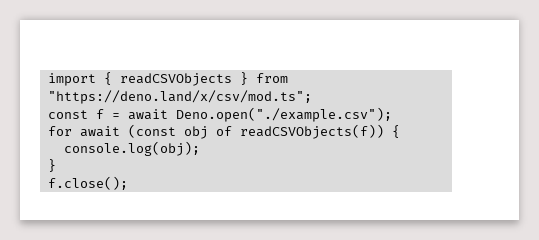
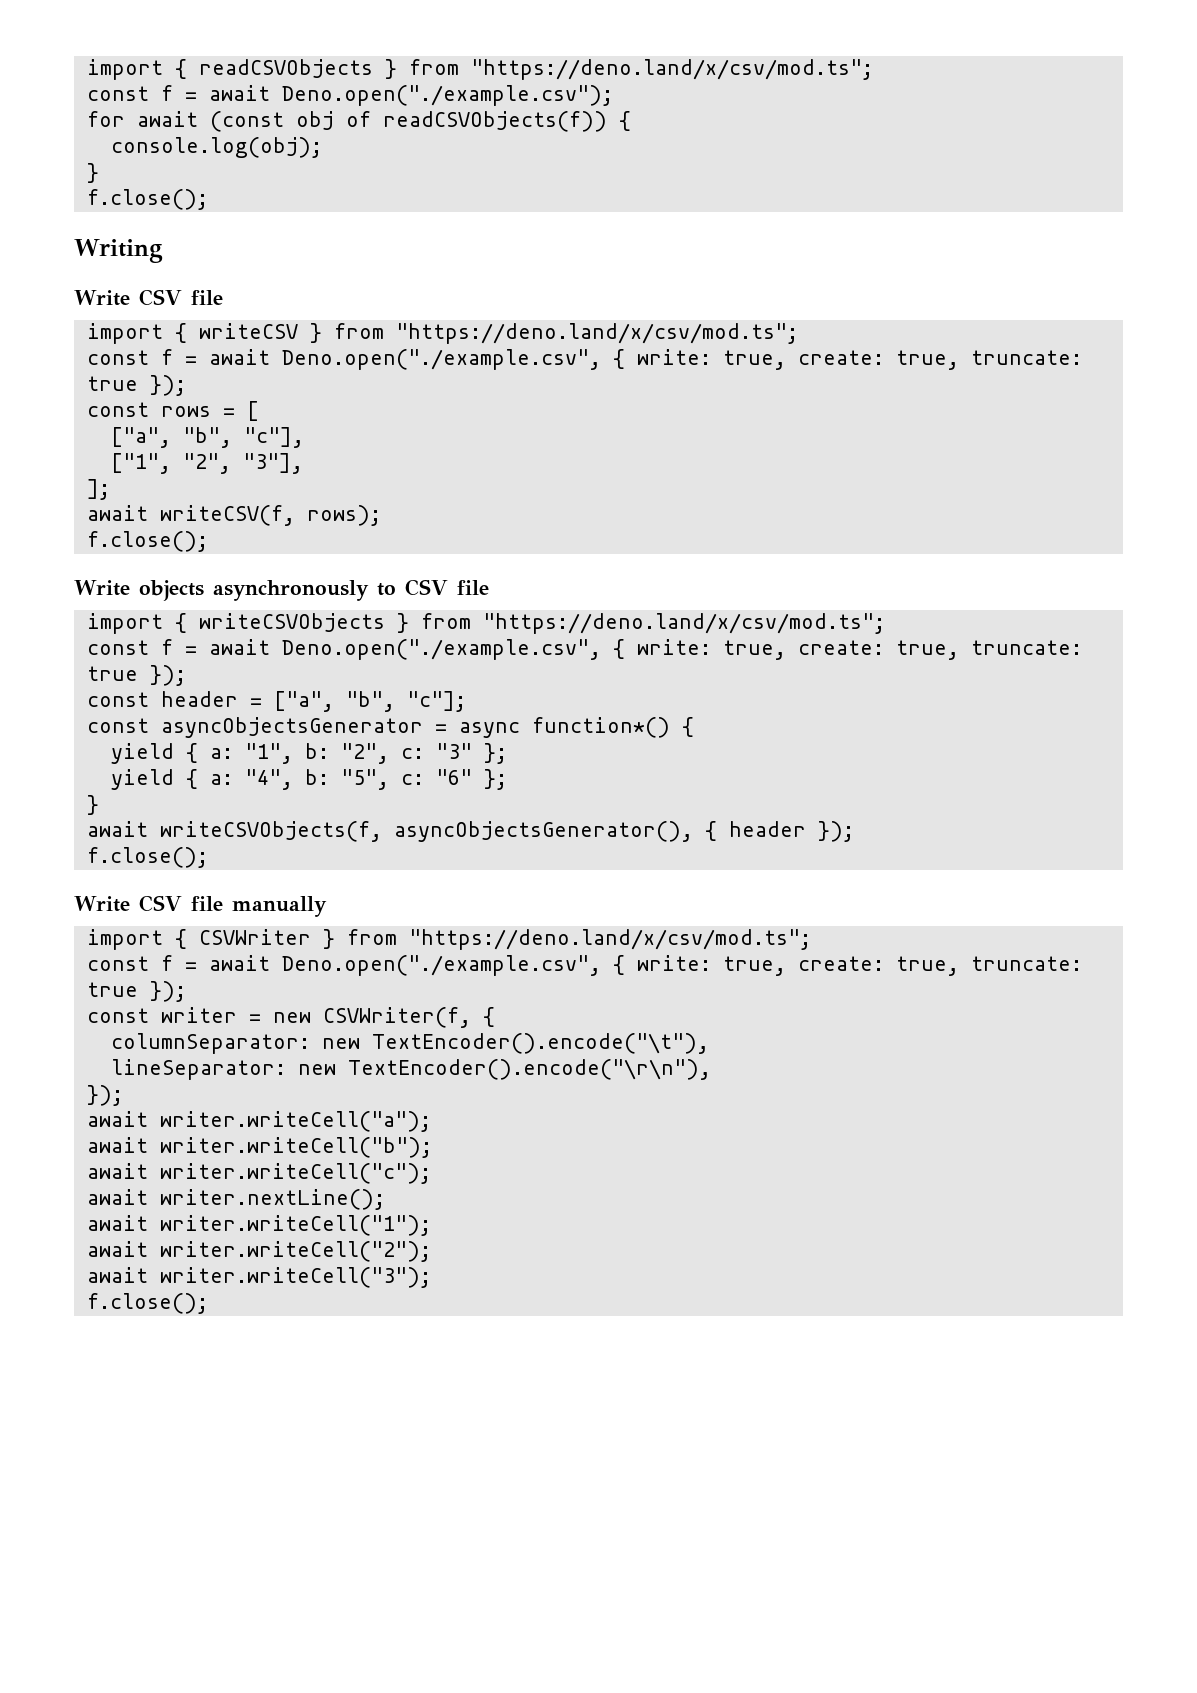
+ Writing
+ Write CSV file
+ import { writeCSV } from "https://deno.land/x/csv/mod.ts";
+ const f = await Deno.open("./example.csv", { write: true, create: true, truncate: true });
+ const rows = [
+ ["a", "b", "c"],
+ ["1", "2", "3"],
+ ];
+ await writeCSV(f, rows);
+ f.close();
+ Write objects asynchronously to CSV file
+ import { writeCSVObjects } from "https://deno.land/x/csv/mod.ts";
+ const f = await Deno.open("./example.csv", { write: true, create: true, truncate: true });
+ const header = ["a", "b", "c"];
+ const asyncObjectsGenerator = async function*() {
+ yield { a: "1", b: "2", c: "3" };
+ yield { a: "4", b: "5", c: "6" };
+ }
+ await writeCSVObjects(f, asyncObjectsGenerator(), { header });
+ f.close();
+ Write CSV file manually
+ import { CSVWriter } from "https://deno.land/x/csv/mod.ts";
+ const f = await Deno.open("./example.csv", { write: true, create: true, truncate: true });
+ const writer = new CSVWriter(f, {
+ columnSeparator: new TextEncoder().encode("\t"),
+ lineSeparator: new TextEncoder().encode("\r\n"),
+ });
+ await writer.writeCell("a");
+ await writer.writeCell("b");
+ await writer.writeCell("c");
+ await writer.nextLine();
+ await writer.writeCell("1");
+ await writer.writeCell("2");
+ await writer.writeCell("3");
+ f.close();

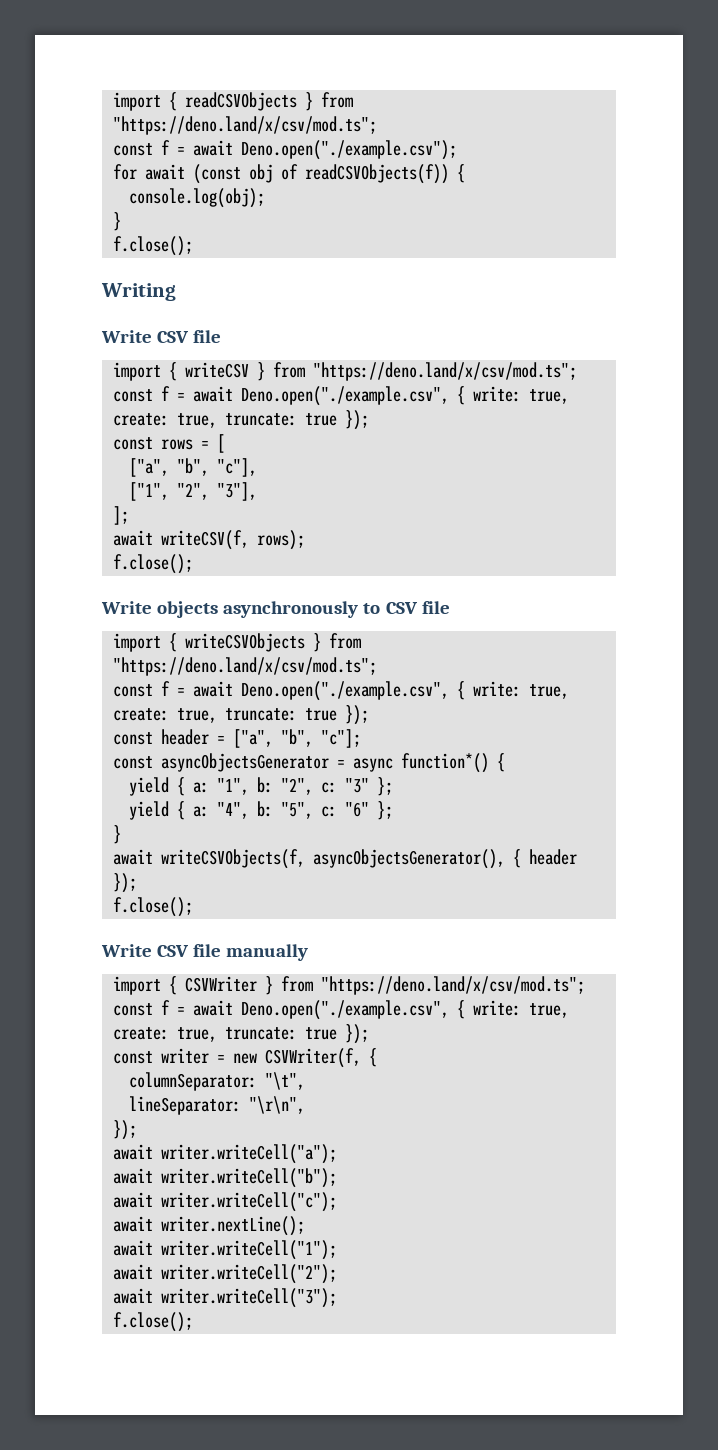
- columnSeparator: new TextEncoder().encode("\t"),
+ columnSeparator: "\t",
- lineSeparator: new TextEncoder().encode("\r\n"),
+ lineSeparator: "\r\n",

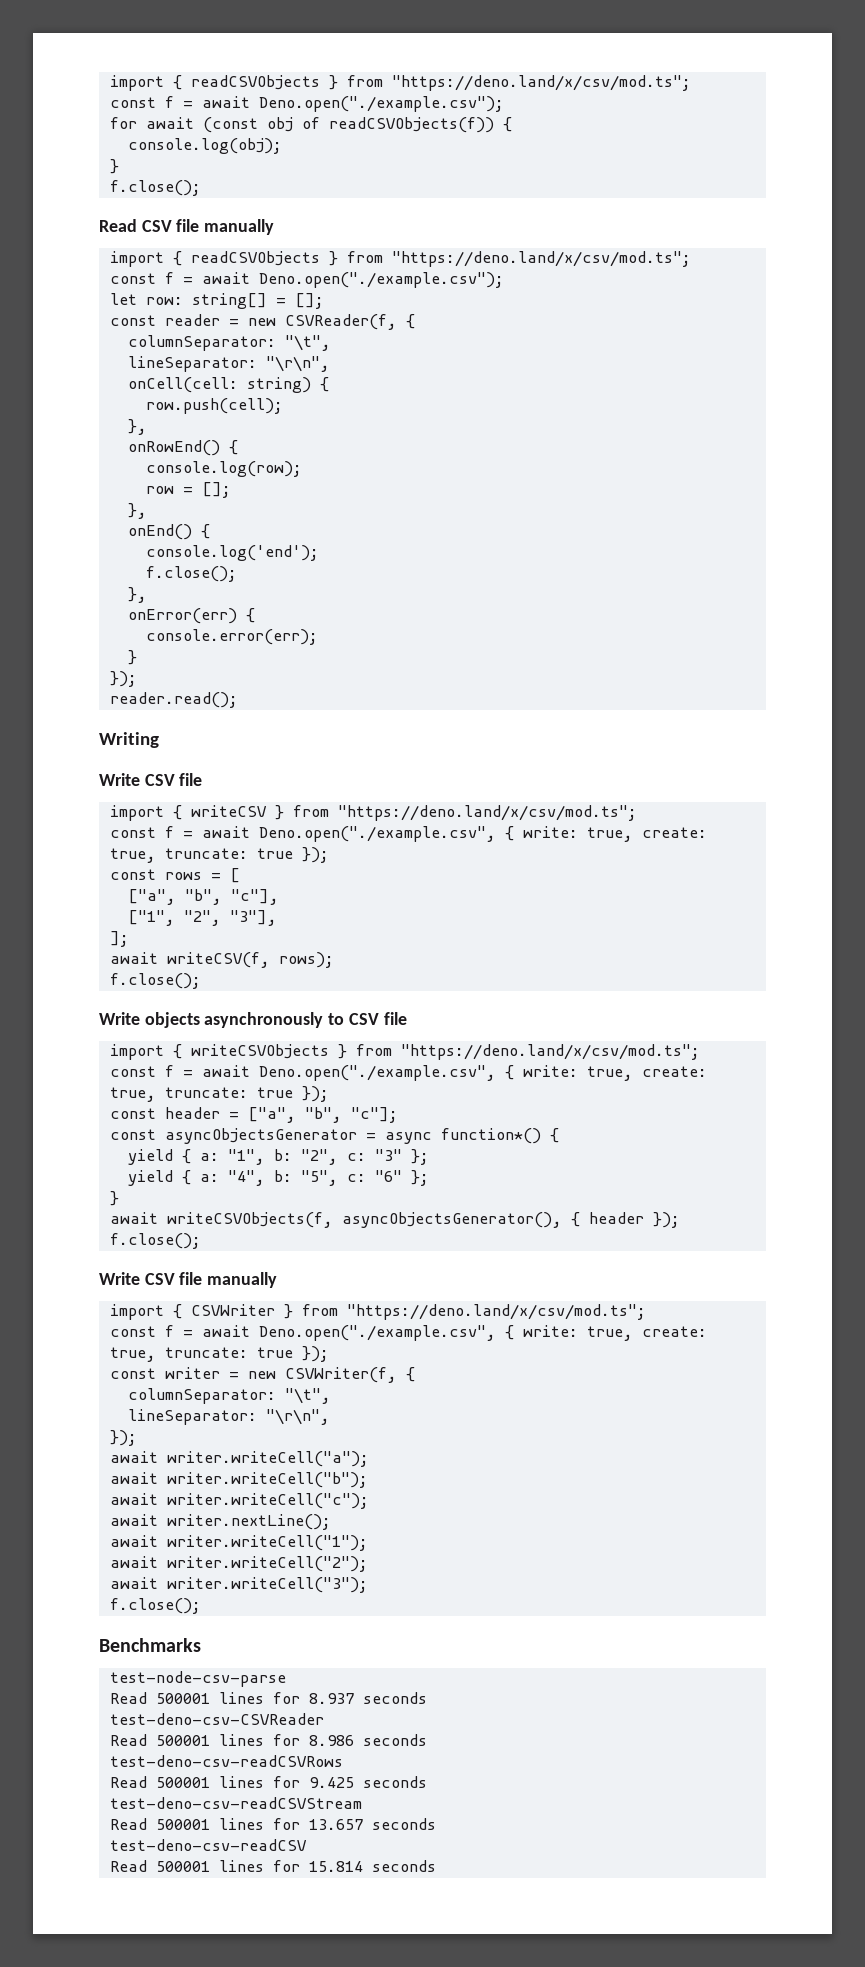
+ Read CSV file manually
+ import { readCSVObjects } from "https://deno.land/x/csv/mod.ts";
+ const f = await Deno.open("./example.csv");
+ let row: string[] = [];
+ const reader = new CSVReader(f, {
+ columnSeparator: "\t",
+ lineSeparator: "\r\n",
+ onCell(cell: string) {
+ row.push(cell);
+ },
+ onRowEnd() {
+ console.log(row);
+ row = [];
+ },
+ onEnd() {
+ console.log('end');
+ f.close();
+ },
+ onError(err) {
+ console.error(err);
+ }
+ });
+ reader.read();
+ Benchmarks
+ test-node-csv-parse
+ Read 500001 lines for 8.937 seconds
+ test-deno-csv-CSVReader
+ Read 500001 lines for 8.986 seconds
+ test-deno-csv-readCSVRows
+ Read 500001 lines for 9.425 seconds
+ test-deno-csv-readCSVStream
+ Read 500001 lines for 13.657 seconds
+ test-deno-csv-readCSV
+ Read 500001 lines for 15.814 seconds

